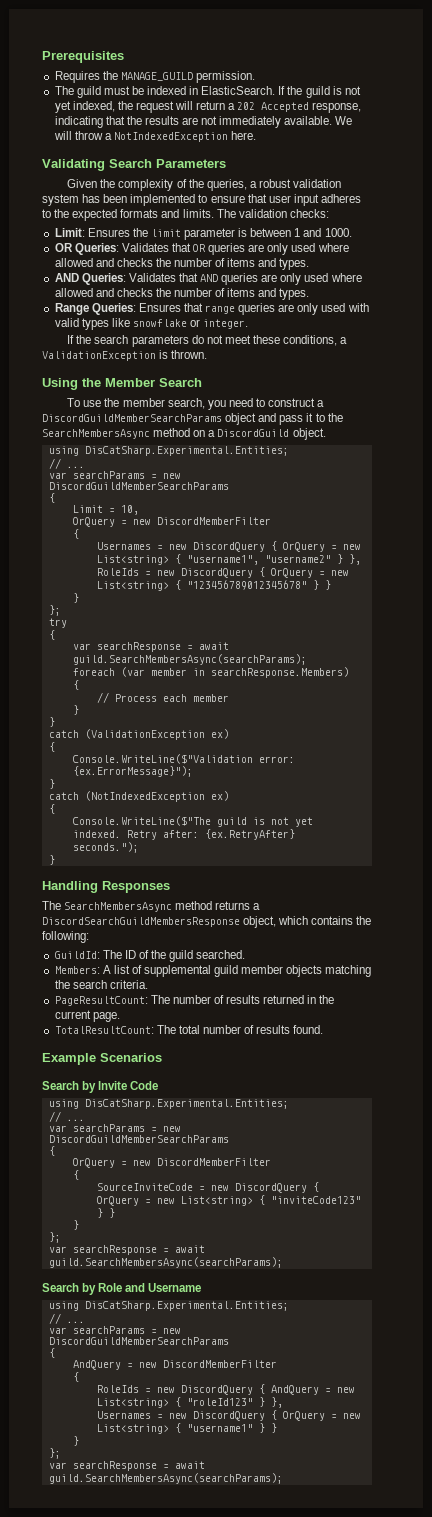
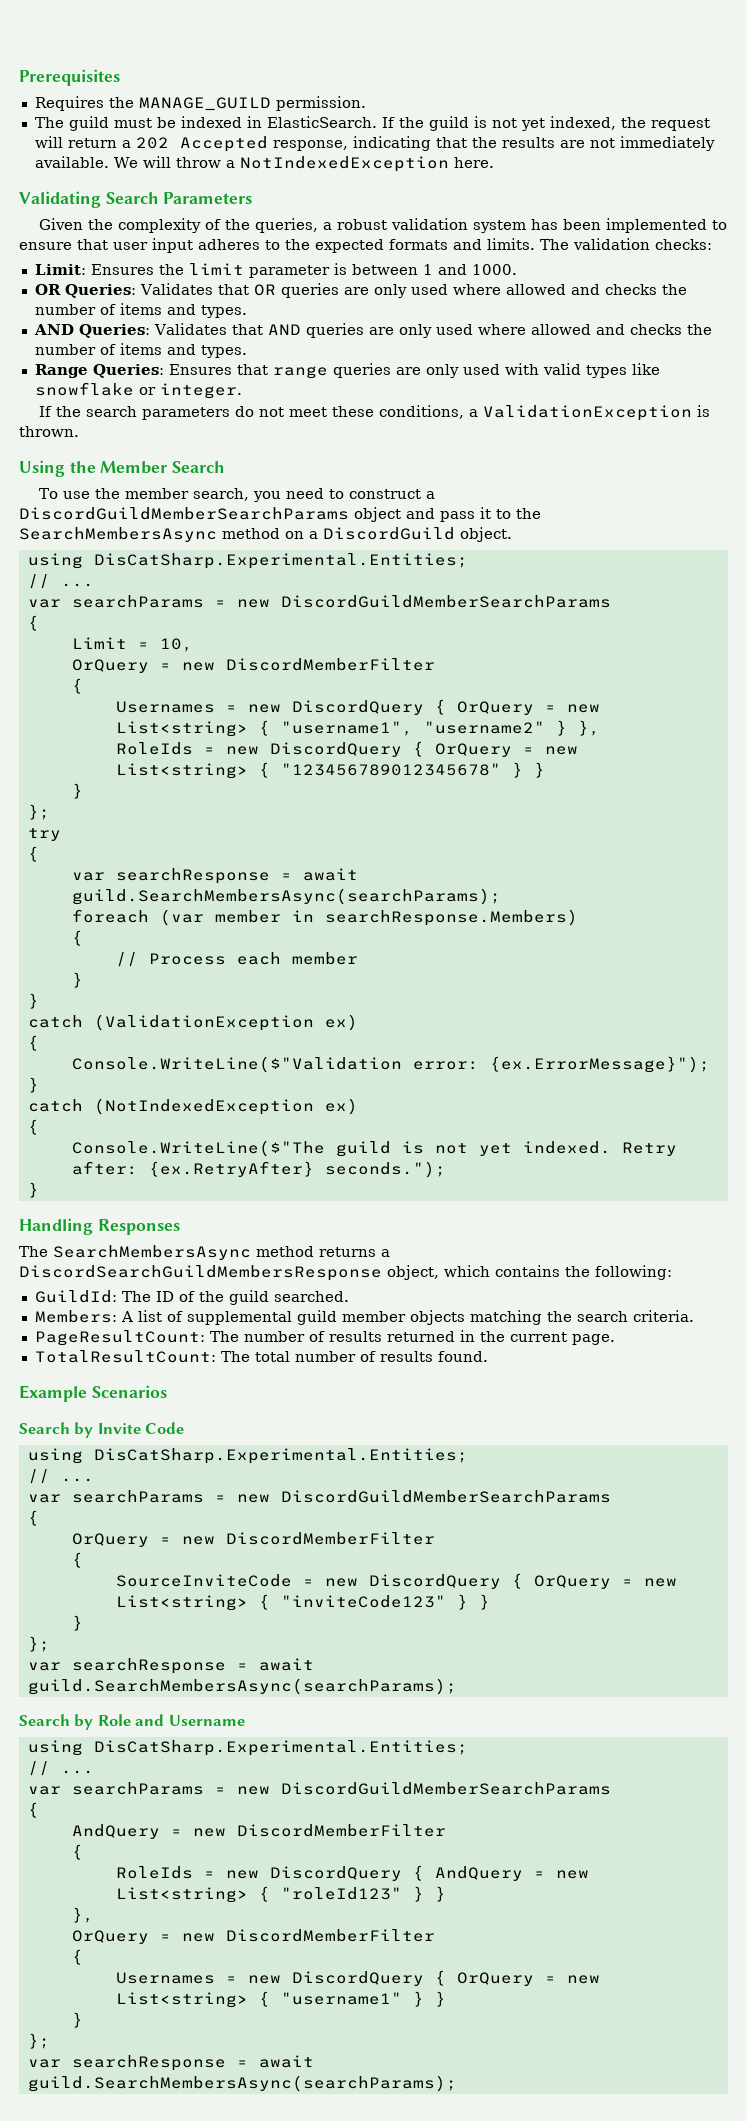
- RoleIds = new DiscordQuery { AndQuery = new List<string> { "roleId123" } },
+ RoleIds = new DiscordQuery { AndQuery = new List<string> { "roleId123" } }
+ },
+ OrQuery = new DiscordMemberFilter
+ {

